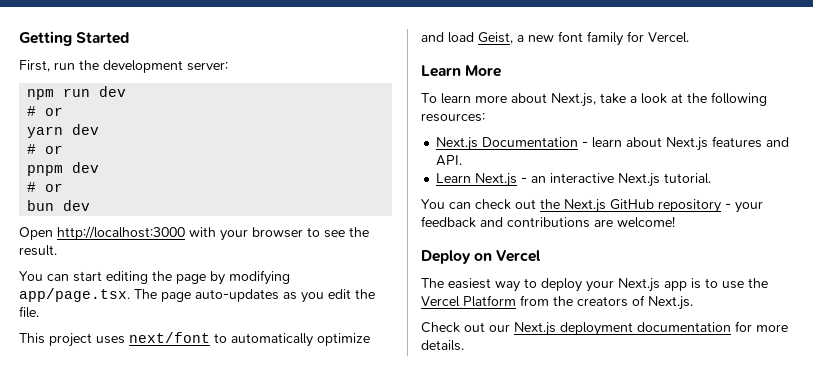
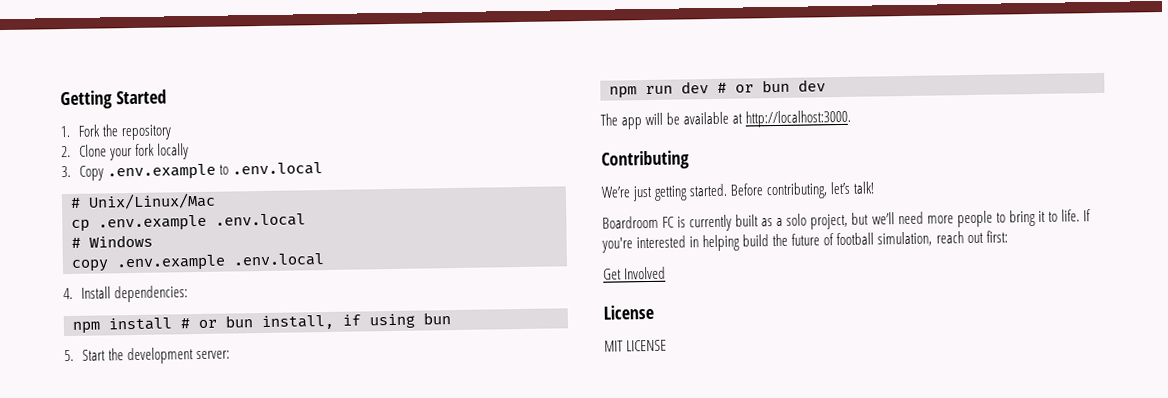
- First, run the development server:
+ 1. Fork the repository
+ 2. Clone your fork locally
+ 3. Copy .env.example to .env.local
+ # Unix/Linux/Mac
+ cp .env.example .env.local
+ # Windows
+ copy .env.example .env.local
+ 4. Install dependencies:
+ npm install # or bun install, if using bun
+ 5. Start the development server:
- npm run dev
- # or
- yarn dev
- # or
- pnpm dev
- # or
- bun dev
- Open http://localhost:3000 with your browser to see the result.
- You can start editing the page by modifying app/page.tsx. The page auto-updates as you edit the file.
- This project uses next/font to automatically optimize and load Geist, a new font family for Vercel.
- Learn More
- To learn more about Next.js, take a look at the following resources:
- Next.js Documentation - learn about Next.js features and API.
- Learn Next.js - an interactive Next.js tutorial.
- You can check out the Next.js GitHub repository - your feedback and contributions are welcome!
- Deploy on Vercel
- The easiest way to deploy your Next.js app is to use the Vercel Platform from the creators of Next.js.
- Check out our Next.js deployment documentation for more details.
+ npm run dev # or bun dev
+ The app will be available at http://localhost:3000.
+ Contributing
+ We’re just getting started. Before contributing, let’s talk!
+ Boardroom FC is currently built as a solo project, but we’ll need more people to bring it to life. If you're interested in helping build the future of football simulation, reach out first:
+ Get Involved
+ License
+ MIT LICENSE

